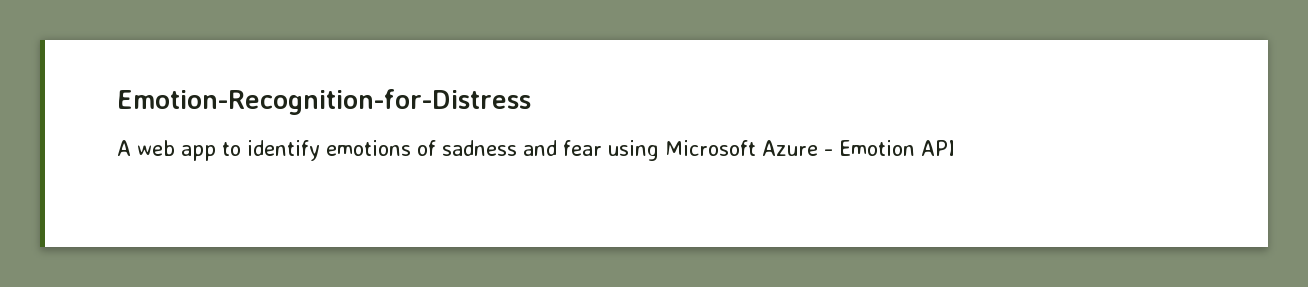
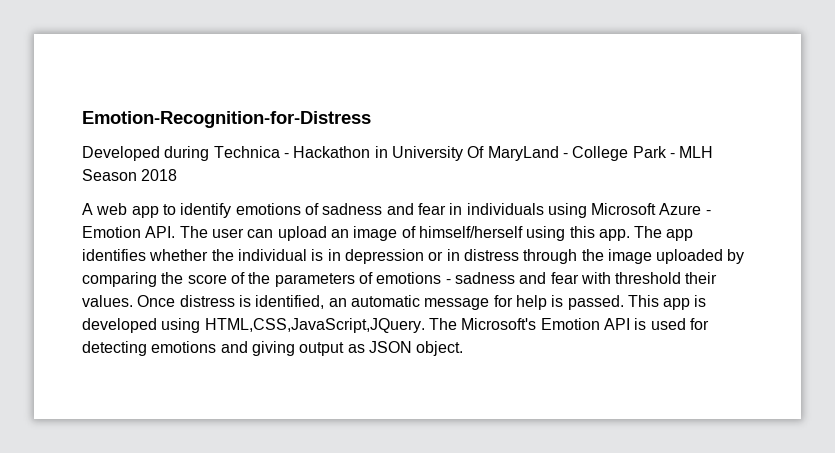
+ Developed during Technica - Hackathon in University Of MaryLand - College Park - MLH Season 2018
- A web app to identify emotions of sadness and fear using Microsoft Azure - Emotion API
+ A web app to identify emotions of sadness and fear in individuals using Microsoft Azure - Emotion API. The user can upload an image of himself/herself using this app. The app identifies whether the individual is in depression or in distress through the image uploaded by comparing the score of the parameters of emotions - sadness and fear with threshold their values. Once distress is identified, an automatic message for help is passed. This app is developed using HTML,CSS,JavaScript,JQuery. The Microsoft's Emotion API is used for detecting emotions and giving output as JSON object.

